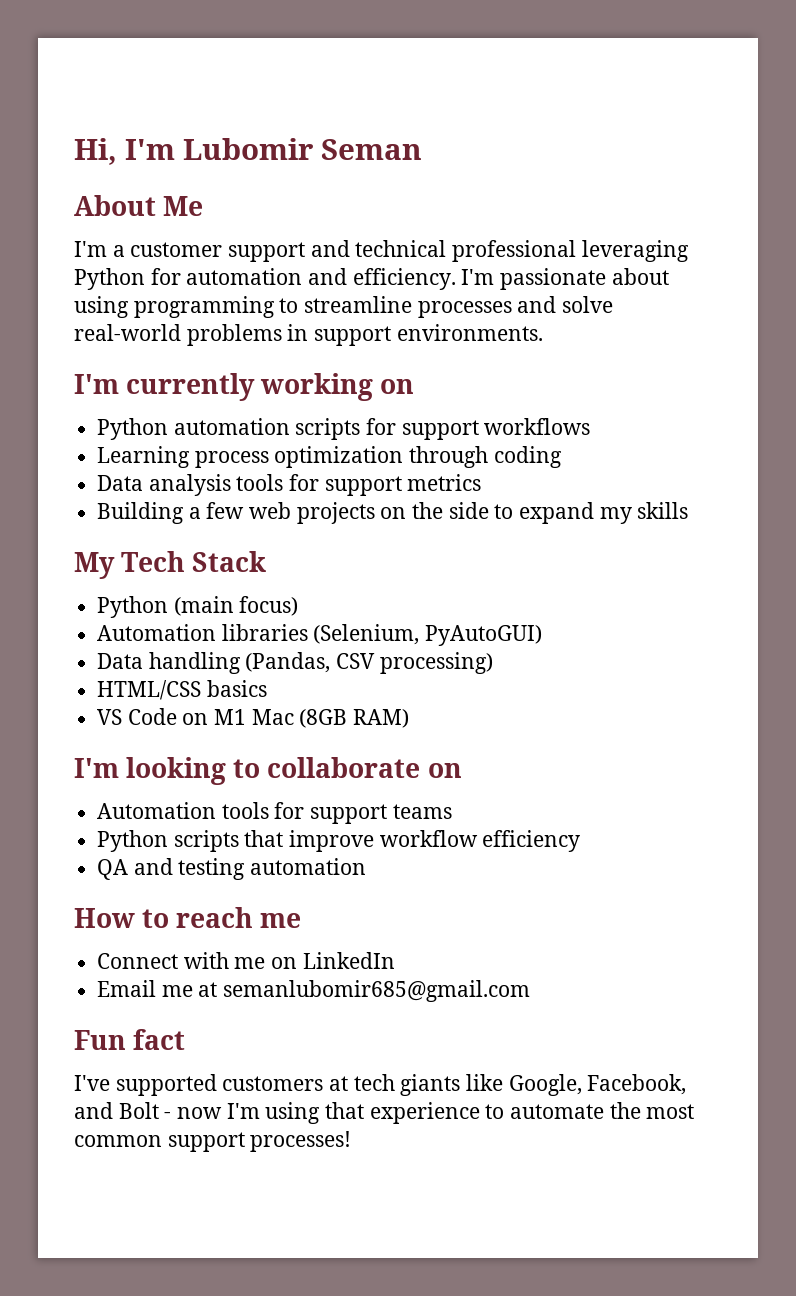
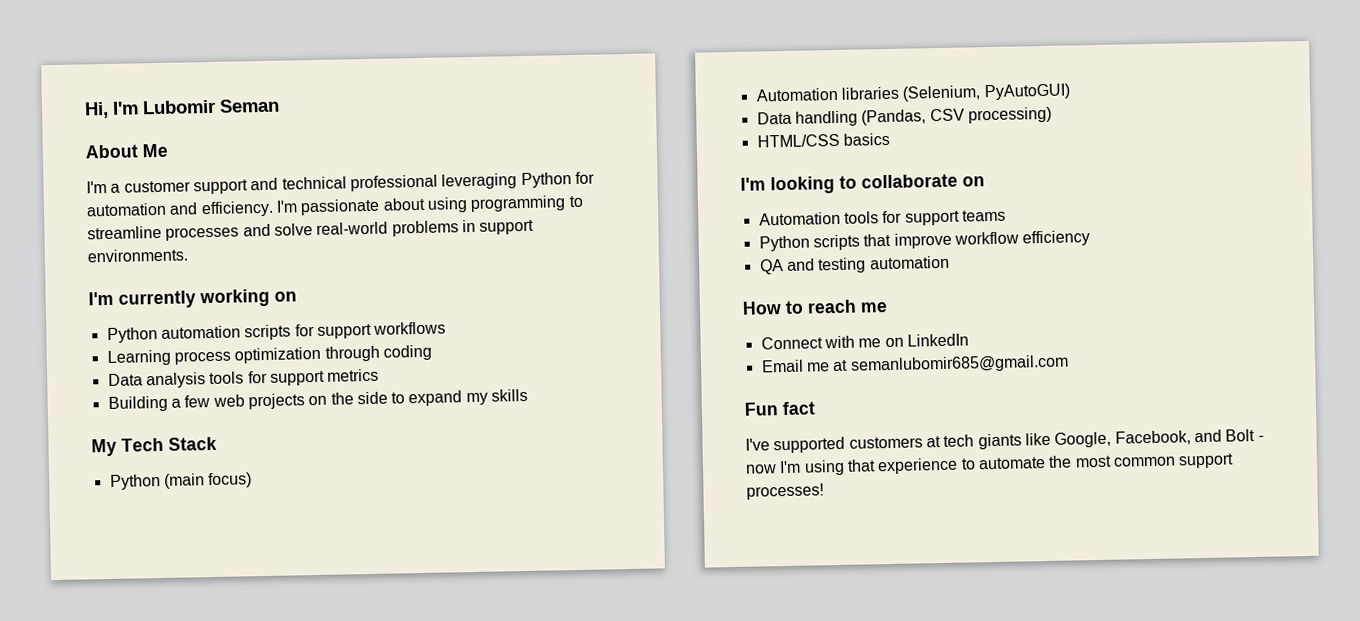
- VS Code on M1 Mac (8GB RAM)

